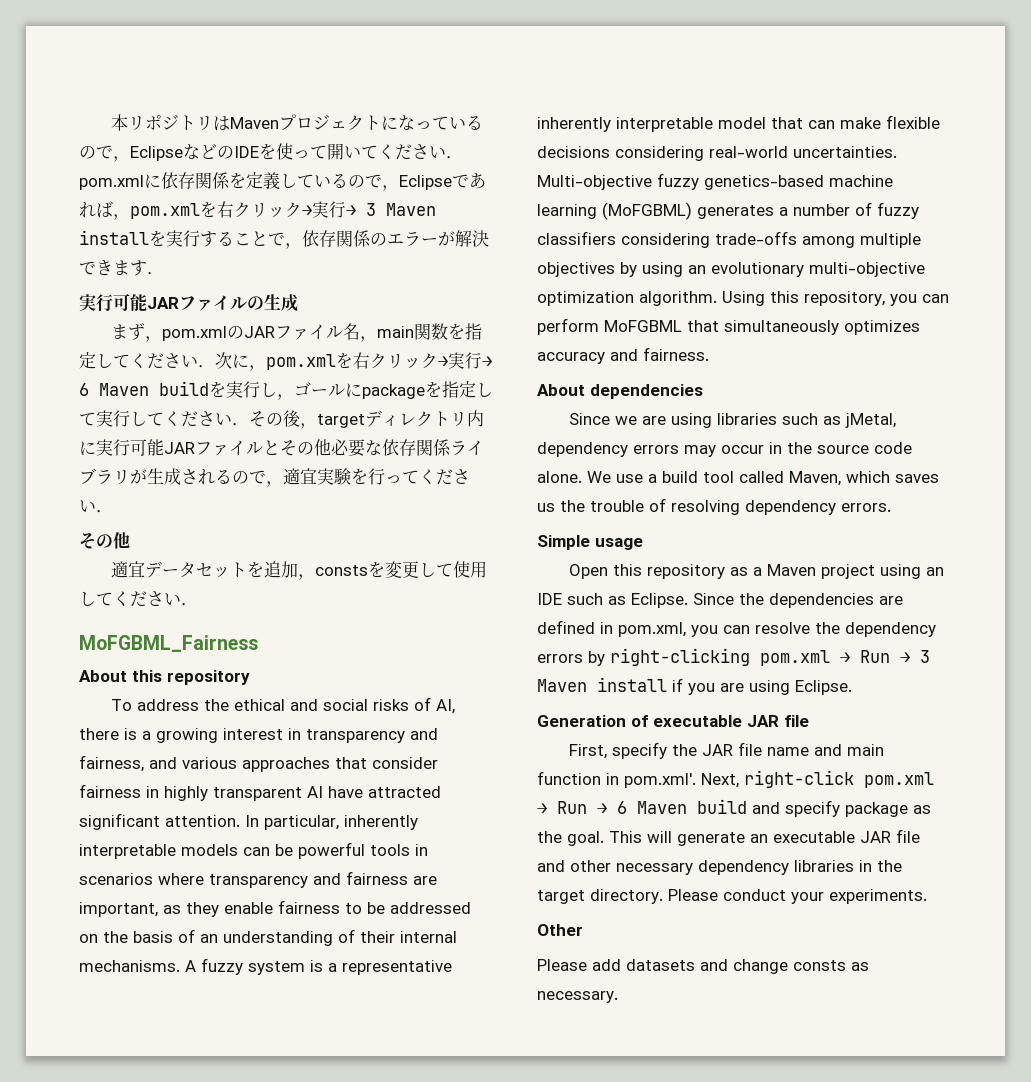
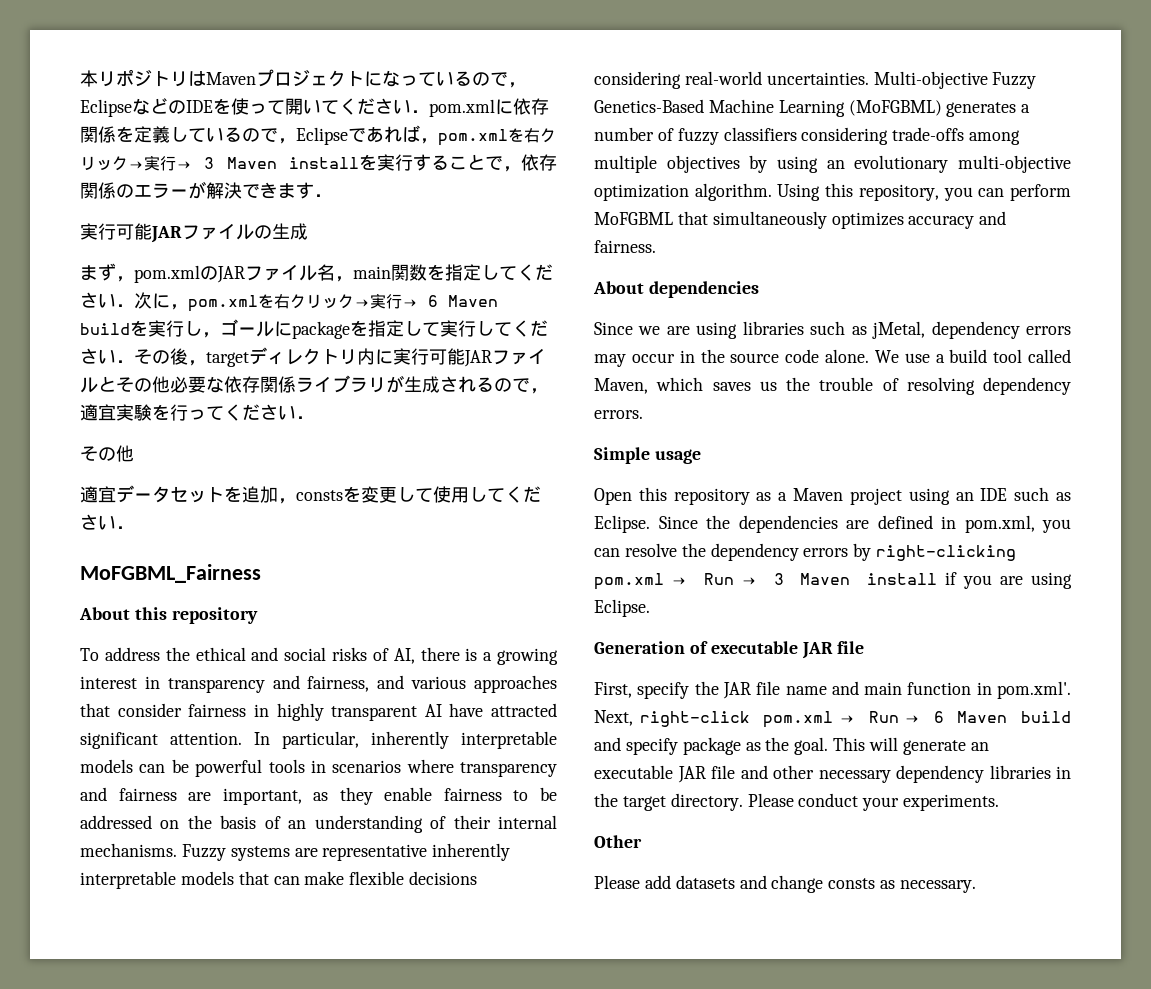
- A fuzzy system is a representative inherently interpretable model that can make flexible decisions considering real-world uncertainties.
+ Fuzzy systems are representative inherently interpretable models that can make flexible decisions considering real-world uncertainties.
- Multi-objective fuzzy genetics-based machine learning (MoFGBML) generates a number of fuzzy classifiers considering trade-offs among multiple objectives by using an evolutionary multi-objective optimization algorithm.
+ Multi-objective Fuzzy Genetics-Based Machine Learning (MoFGBML) generates a number of fuzzy classifiers considering trade-offs among multiple objectives by using an evolutionary multi-objective optimization algorithm.

